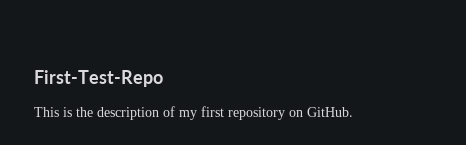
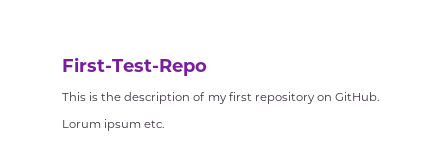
+ Lorum ipsum etc.

